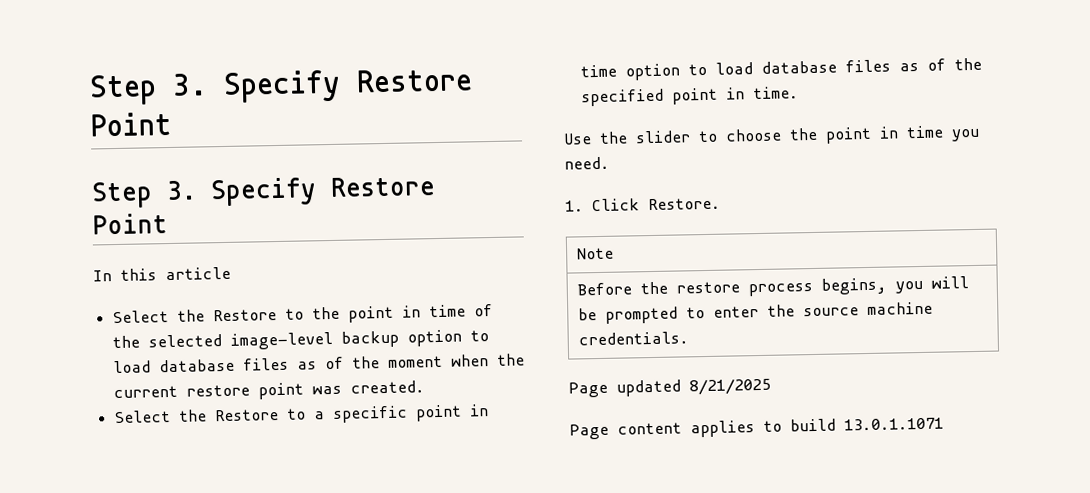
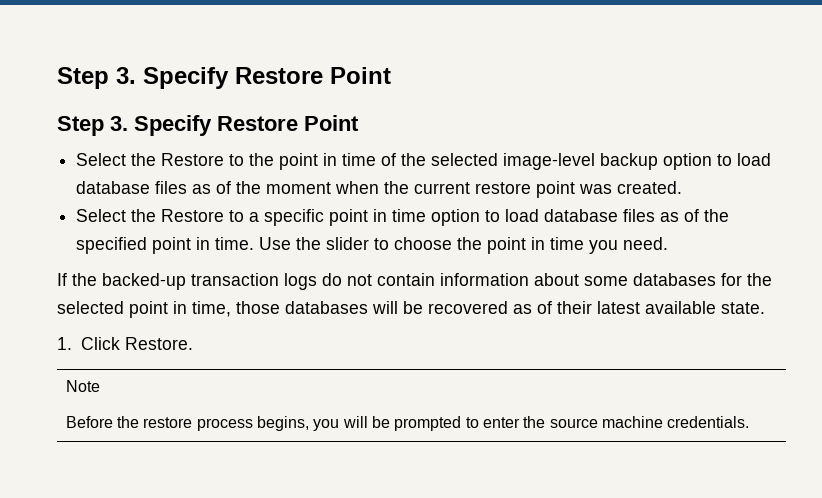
- In this article
- Select the Restore to a specific point in time option to load database files as of the specified point in time.
- Use the slider to choose the point in time you need.
+ Select the Restore to a specific point in time option to load database files as of the specified point in time. Use the slider to choose the point in time you need.
+ If the backed-up transaction logs do not contain information about some databases for the selected point in time, those databases will be recovered as of their latest available state.
- Page updated 8/21/2025
- Page content applies to build 13.0.1.1071

